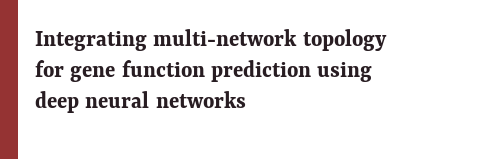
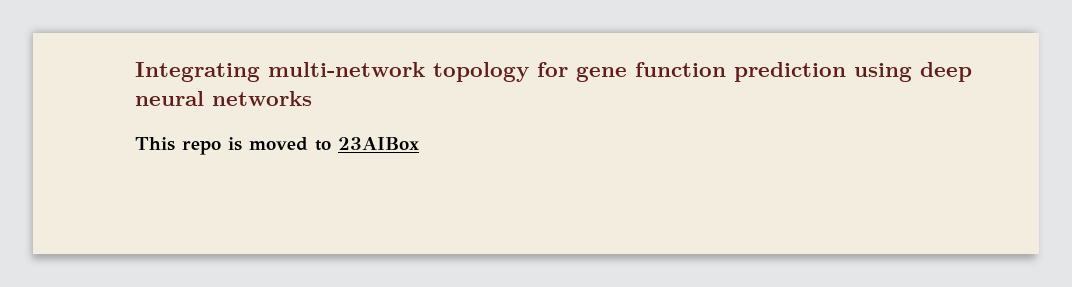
+ This repo is moved to 23AIBox

